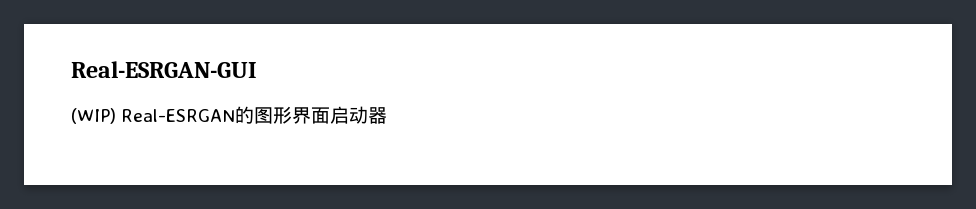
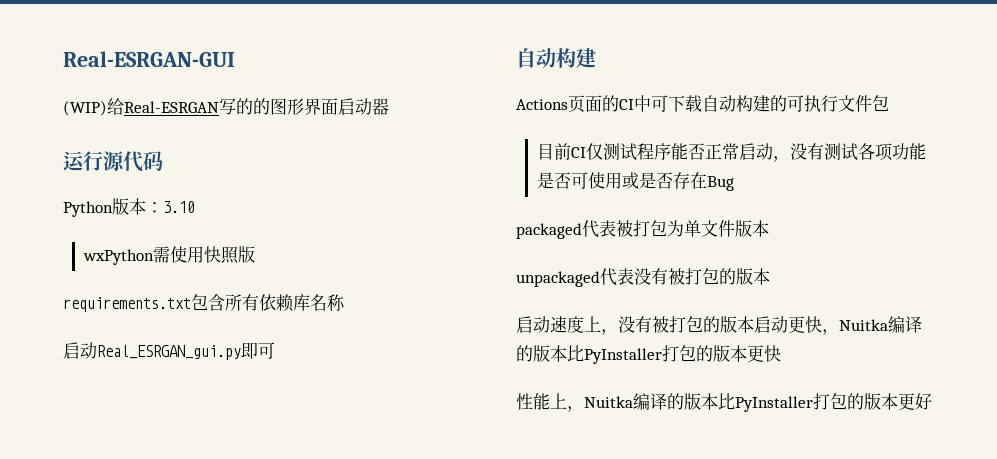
- (WIP) Real-ESRGAN的图形界面启动器
+ (WIP)给Real-ESRGAN写的的图形界面启动器
+ 运行源代码
+ Python版本：3.10
+ wxPython需使用快照版
+ requirements.txt包含所有依赖库名称
+ 启动Real_ESRGAN_gui.py即可
+ 自动构建
+ Actions页面的CI中可下载自动构建的可执行文件包
+ 目前CI仅测试程序能否正常启动，没有测试各项功能是否可使用或是否存在Bug
+ packaged代表被打包为单文件版本
+ unpackaged代表没有被打包的版本
+ 启动速度上，没有被打包的版本启动更快，Nuitka编译的版本比PyInstaller打包的版本更快
+ 性能上，Nuitka编译的版本比PyInstaller打包的版本更好

